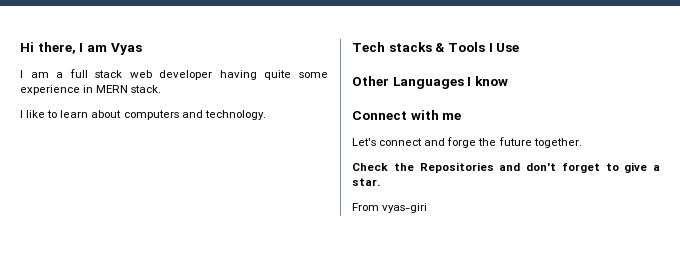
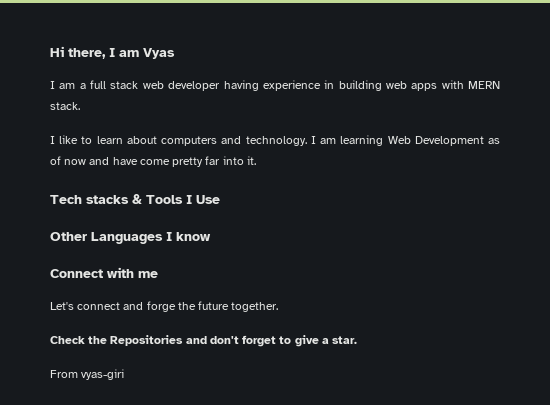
- I am a full stack web developer having quite some experience in MERN stack.
+ I am a full stack web developer having experience in building web apps with MERN stack.
+ I am learning Web Development as of now and have come pretty far into it.

